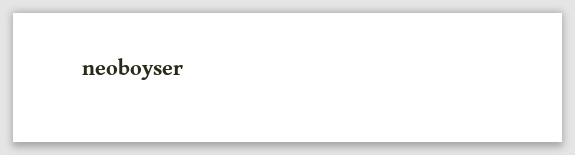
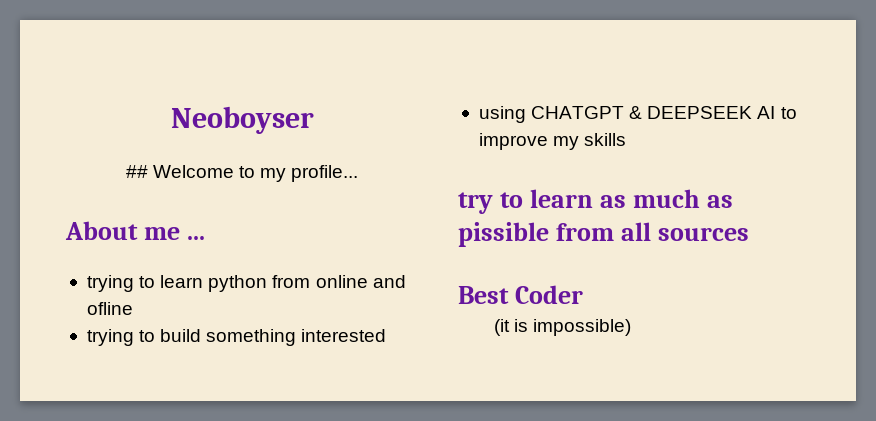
- neoboyser
+ Neoboyser
+ ## Welcome to my profile...
+ About me ...
+ trying to learn python from online and ofline
+ trying to build something interested
+ using CHATGPT & DEEPSEEK AI to improve my skills
+ try to learn as much as pissible from all sources
+ Best Coder
+ (it is impossible)

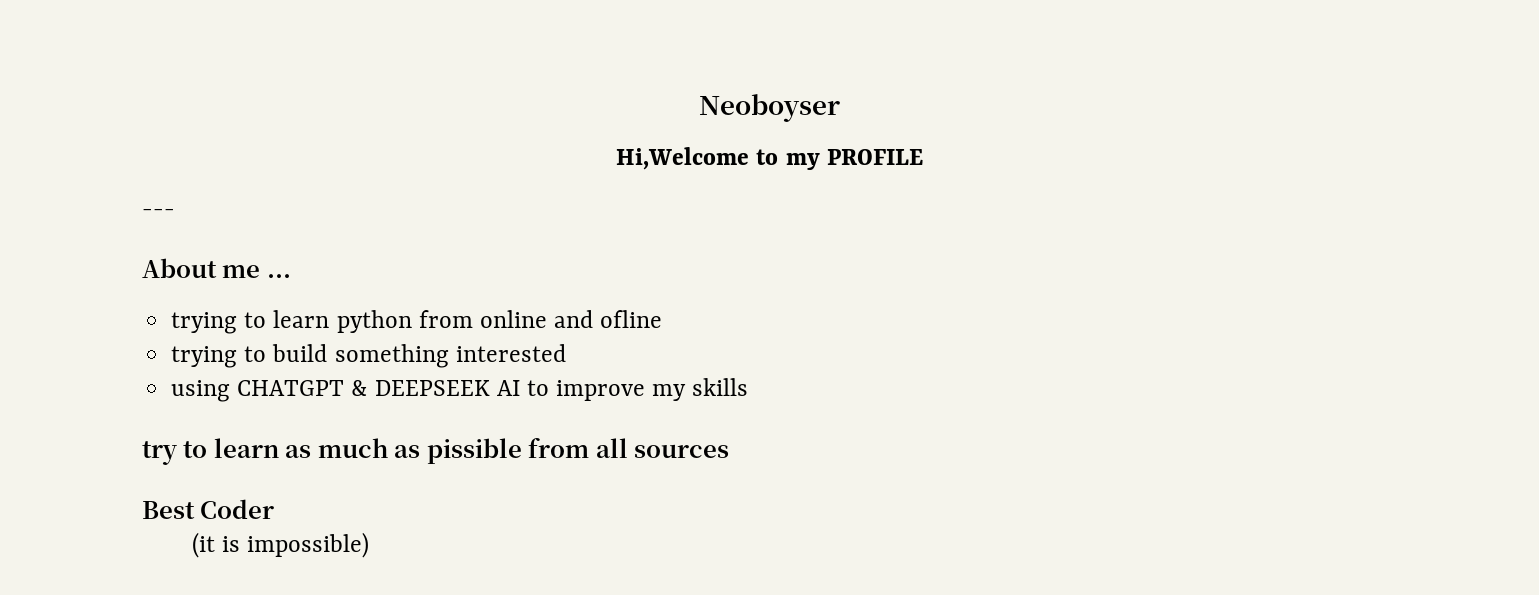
- ## Welcome to my profile...
+ Hi,Welcome to my PROFILE
+ ---

